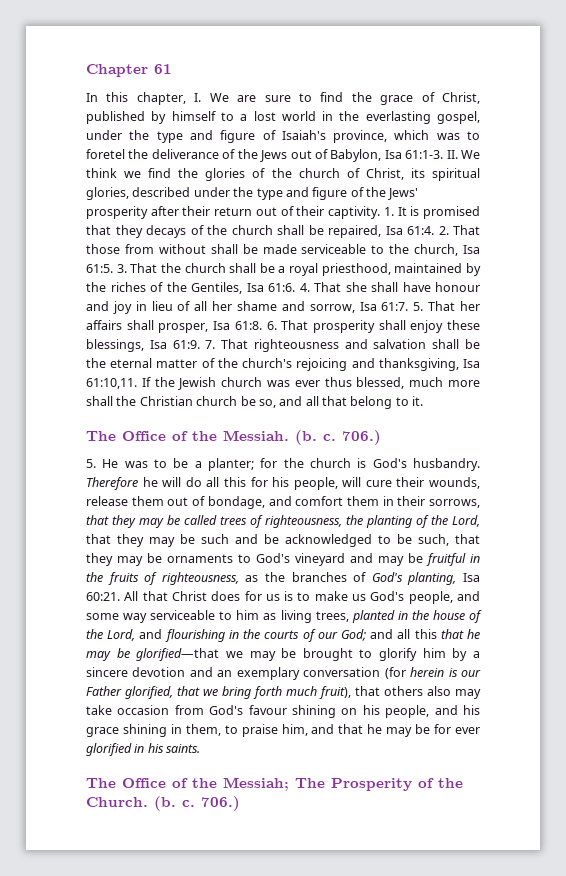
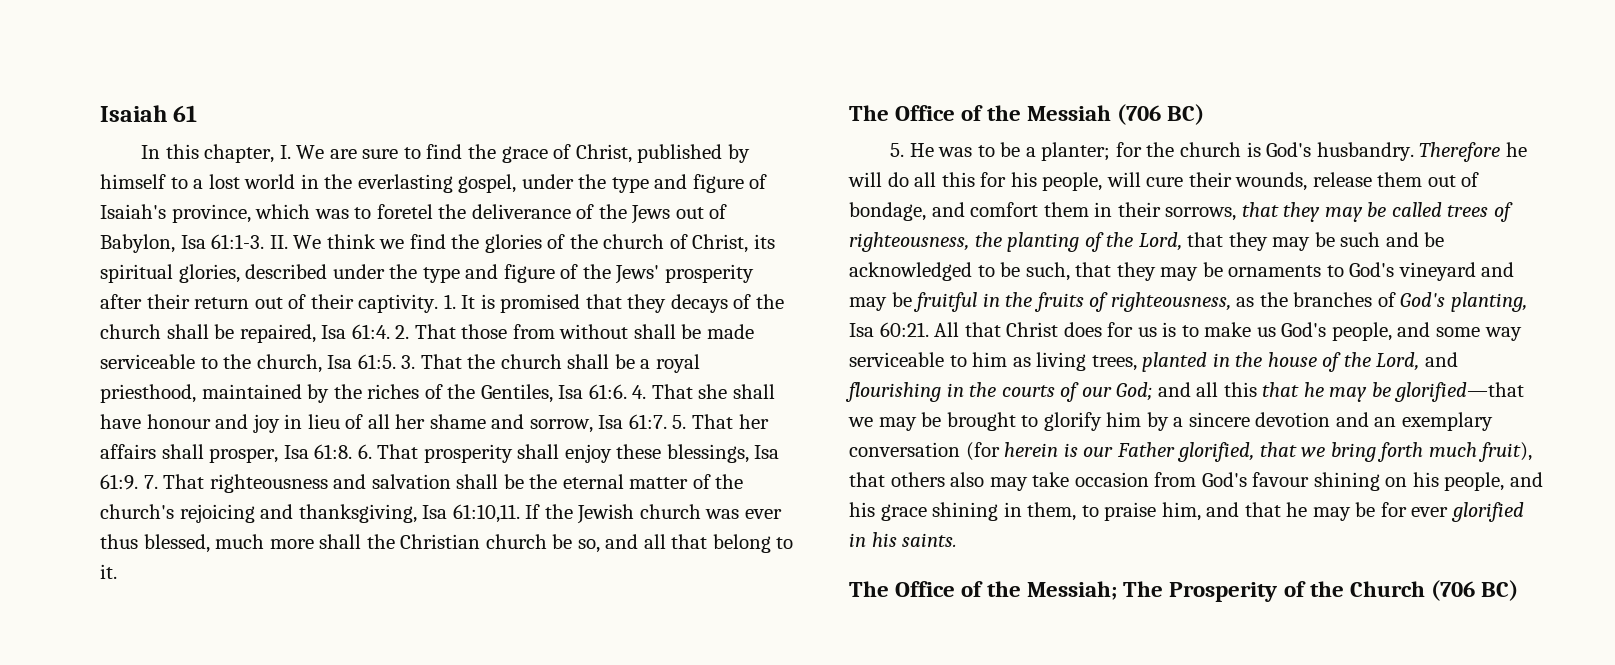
- Chapter 61
+ Isaiah 61
- The Office of the Messiah. (b. c. 706.)
+ The Office of the Messiah (706 BC)
- The Office of the Messiah; The Prosperity of the Church. (b. c. 706.)
+ The Office of the Messiah; The Prosperity of the Church (706 BC)

